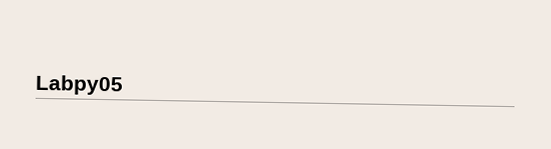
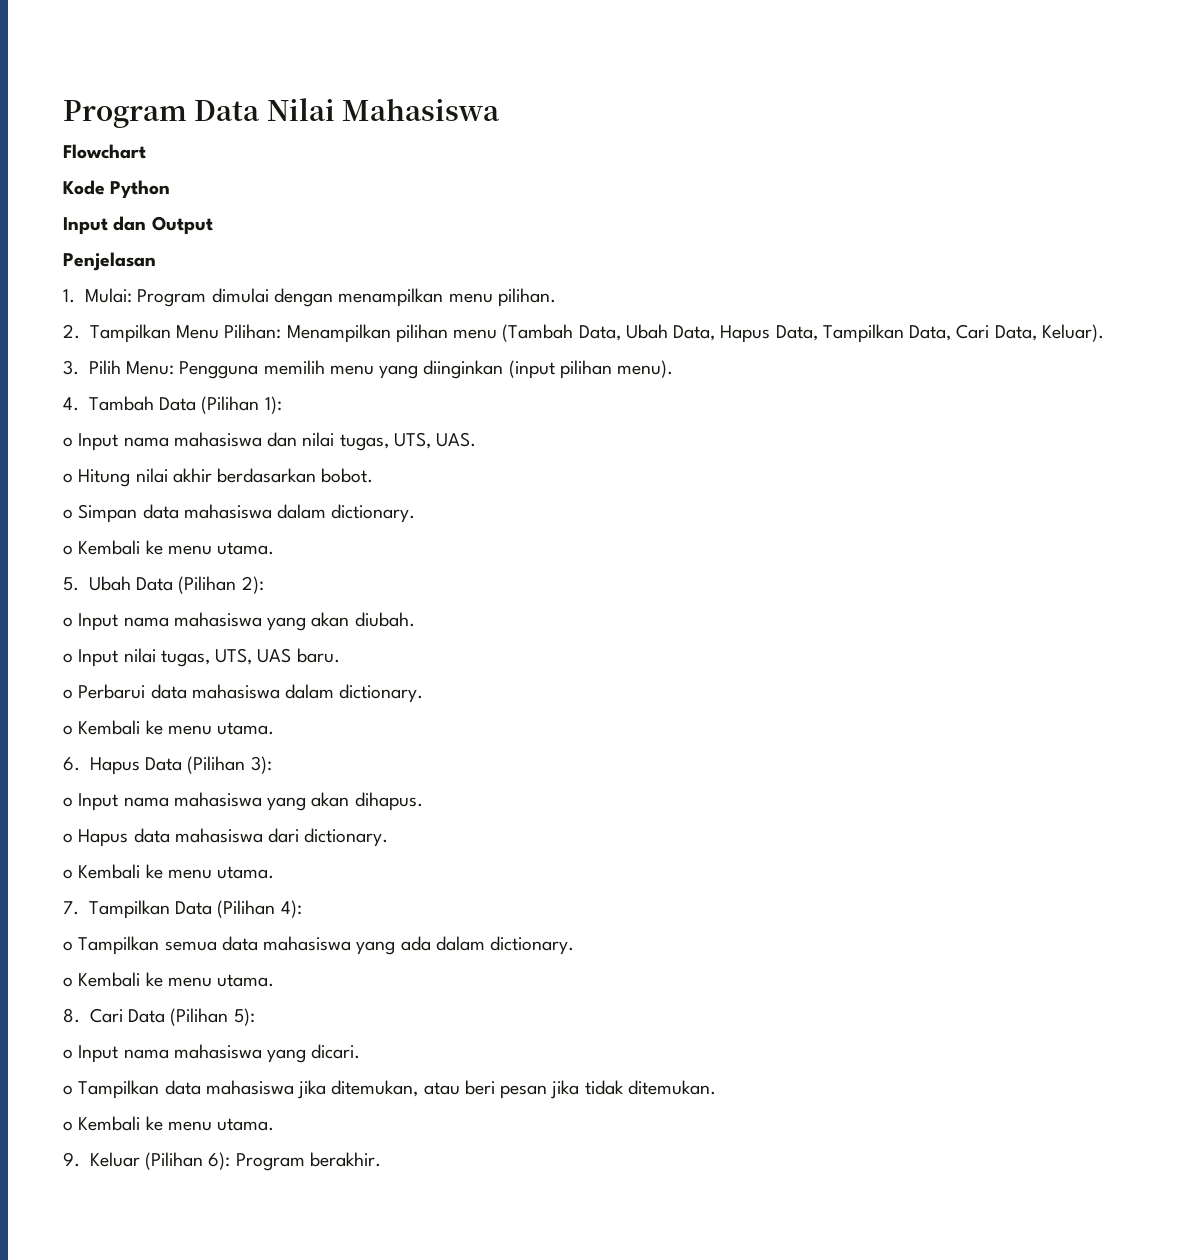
- Labpy05
+ Program Data Nilai Mahasiswa
+ Flowchart
+ Kode Python
+ Input dan Output
+ Penjelasan
+ 1. Mulai: Program dimulai dengan menampilkan menu pilihan.
+ 2. Tampilkan Menu Pilihan: Menampilkan pilihan menu (Tambah Data, Ubah Data, Hapus Data, Tampilkan Data, Cari Data, Keluar).
+ 3. Pilih Menu: Pengguna memilih menu yang diinginkan (input pilihan menu).
+ 4. Tambah Data (Pilihan 1):
+ o Input nama mahasiswa dan nilai tugas, UTS, UAS.
+ o Hitung nilai akhir berdasarkan bobot.
+ o Simpan data mahasiswa dalam dictionary.
+ o Kembali ke menu utama.
+ 5. Ubah Data (Pilihan 2):
+ o Input nama mahasiswa yang akan diubah.
+ o Input nilai tugas, UTS, UAS baru.
+ o Perbarui data mahasiswa dalam dictionary.
+ o Kembali ke menu utama.
+ 6. Hapus Data (Pilihan 3):
+ o Input nama mahasiswa yang akan dihapus.
+ o Hapus data mahasiswa dari dictionary.
+ o Kembali ke menu utama.
+ 7. Tampilkan Data (Pilihan 4):
+ o Tampilkan semua data mahasiswa yang ada dalam dictionary.
+ o Kembali ke menu utama.
+ 8. Cari Data (Pilihan 5):
+ o Input nama mahasiswa yang dicari.
+ o Tampilkan data mahasiswa jika ditemukan, atau beri pesan jika tidak ditemukan.
+ o Kembali ke menu utama.
+ 9. Keluar (Pilihan 6): Program berakhir.

